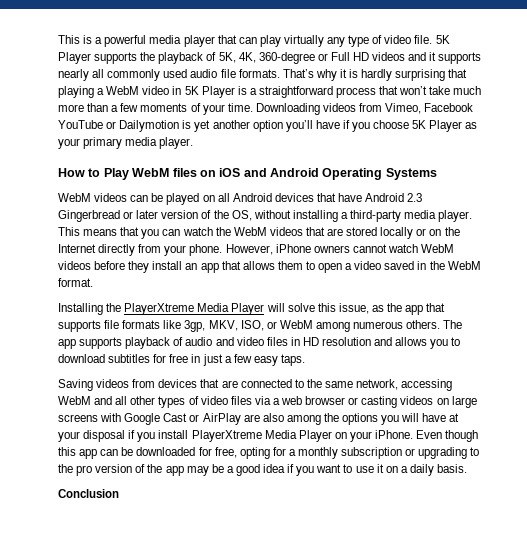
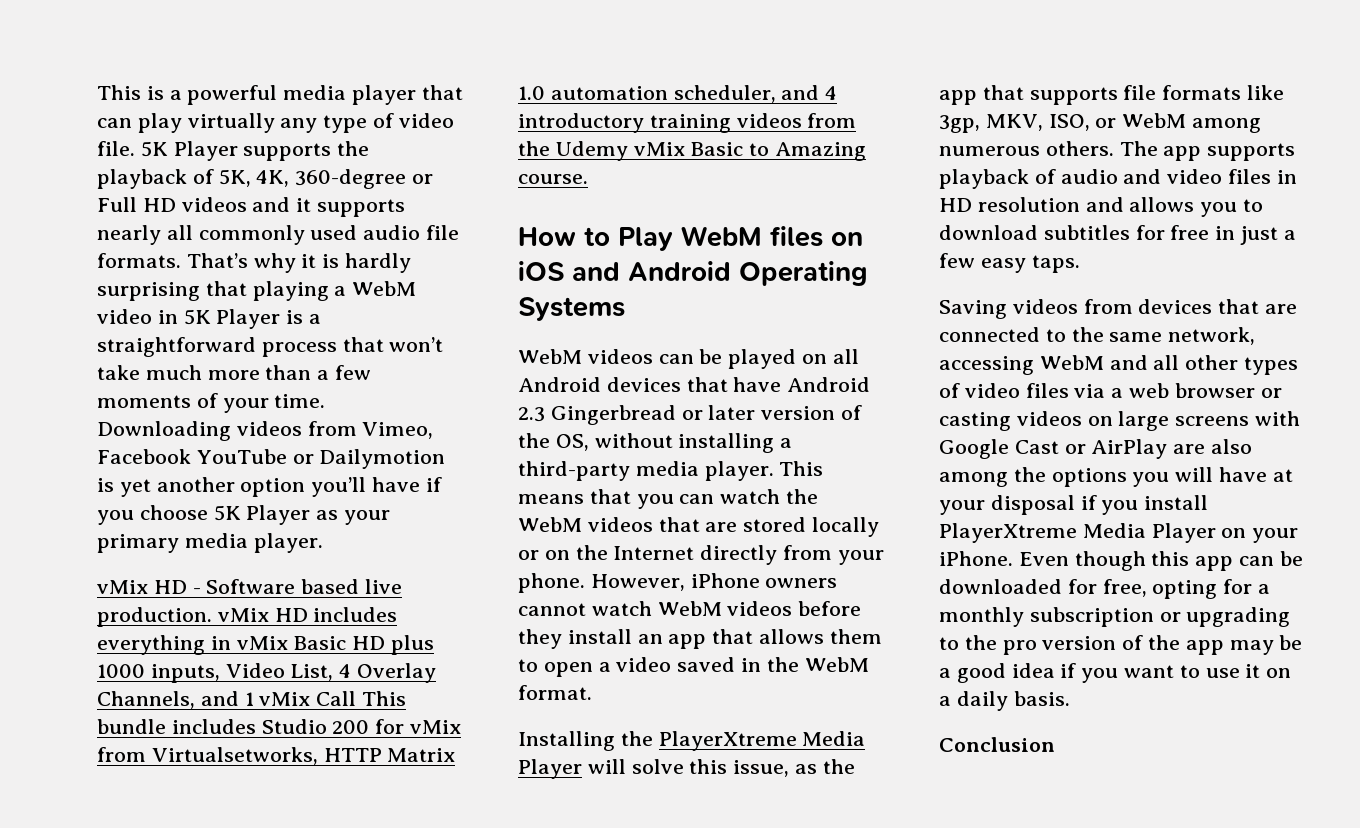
+ vMix HD - Software based live production. vMix HD includes everything in vMix Basic HD plus 1000 inputs, Video List, 4 Overlay Channels, and 1 vMix Call This bundle includes Studio 200 for vMix from Virtualsetworks, HTTP Matrix 1.0 automation scheduler, and 4 introductory training videos from the Udemy vMix Basic to Amazing course.

